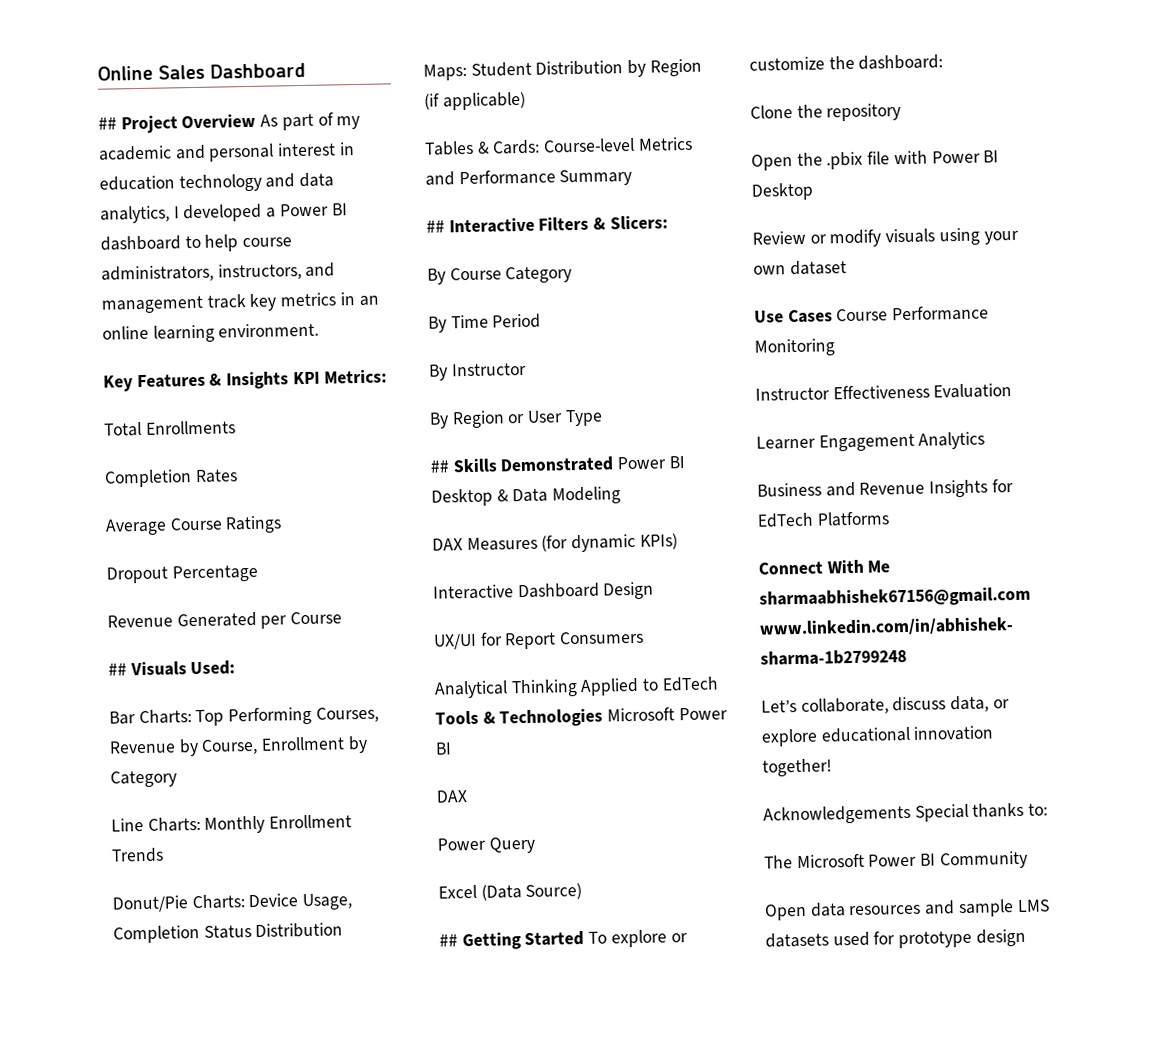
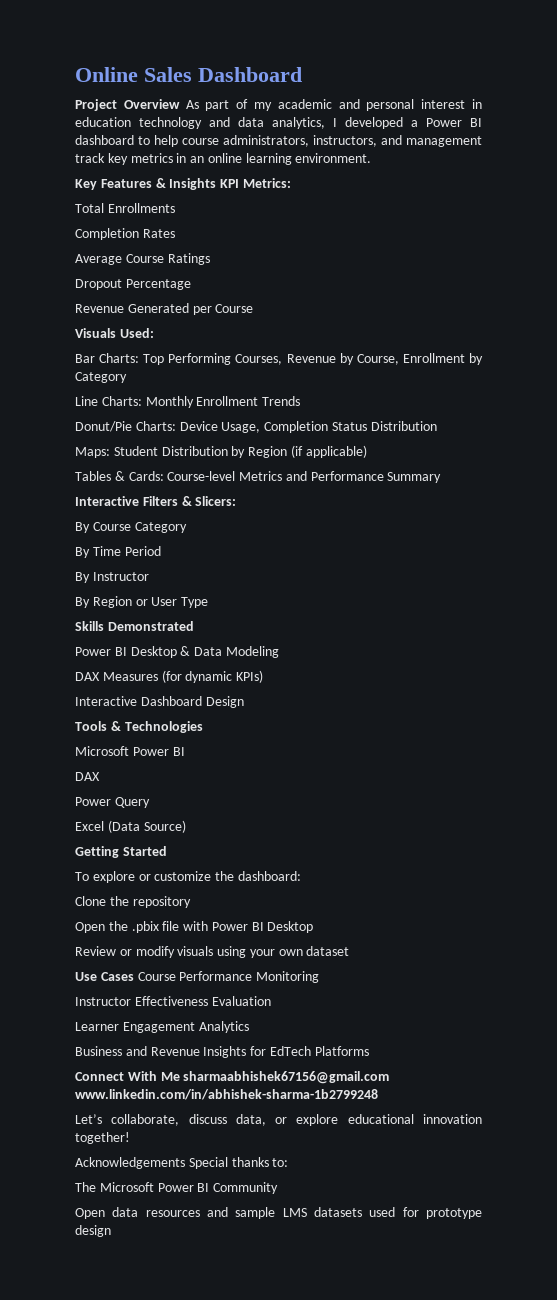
- ## Project Overview As part of my academic and personal interest in education technology and data analytics, I developed a Power BI dashboard to help course administrators, instructors, and management track key metrics in an online learning environment.
+ Project Overview As part of my academic and personal interest in education technology and data analytics, I developed a Power BI dashboard to help course administrators, instructors, and management track key metrics in an online learning environment.
- ## Visuals Used:
+ Visuals Used:
- ## Interactive Filters & Slicers:
+ Interactive Filters & Slicers:
- ## Skills Demonstrated Power BI Desktop & Data Modeling
+ Skills Demonstrated
+ Power BI Desktop & Data Modeling
- UX/UI for Report Consumers
- Analytical Thinking Applied to EdTech Tools & Technologies Microsoft Power BI
+ Tools & Technologies
+ Microsoft Power BI
- ## Getting Started To explore or customize the dashboard:
+ Getting Started
+ To explore or customize the dashboard:

